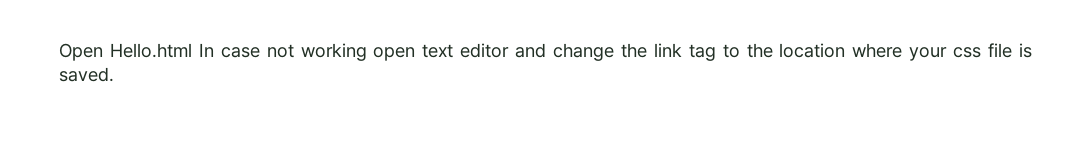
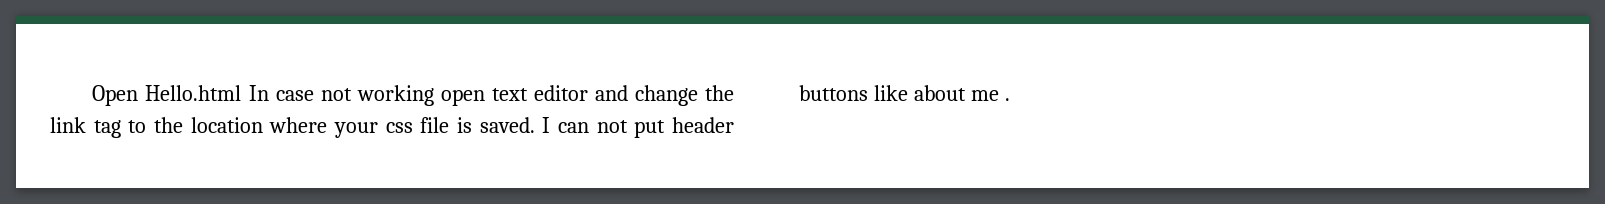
+ I can not put header buttons like about me .

